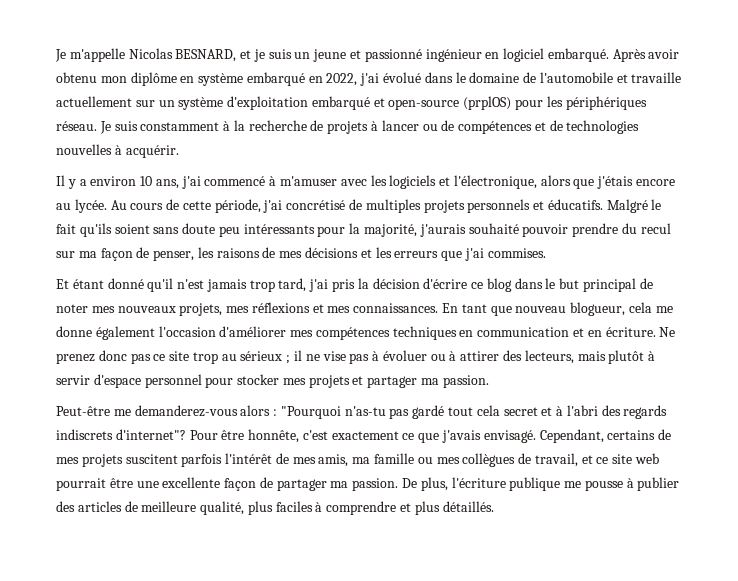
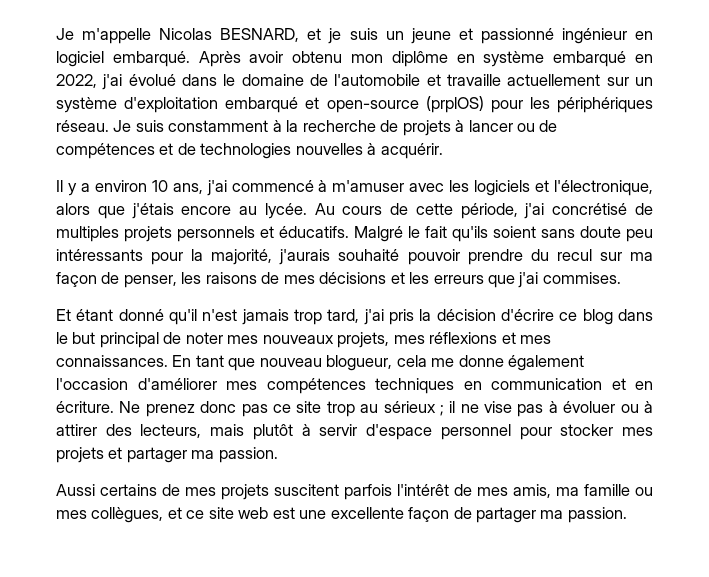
- Peut-être me demanderez-vous alors : "Pourquoi n'as-tu pas gardé tout cela secret et à l'abri des regards indiscrets d'internet"? Pour être honnête, c'est exactement ce que j'avais envisagé. Cependant, certains de mes projets suscitent parfois l'intérêt de mes amis, ma famille ou mes collègues de travail, et ce site web pourrait être une excellente façon de partager ma passion. De plus, l'écriture publique me pousse à publier des articles de meilleure qualité, plus faciles à comprendre et plus détaillés.
+ Aussi certains de mes projets suscitent parfois l'intérêt de mes amis, ma famille ou mes collègues, et ce site web est une excellente façon de partager ma passion.

